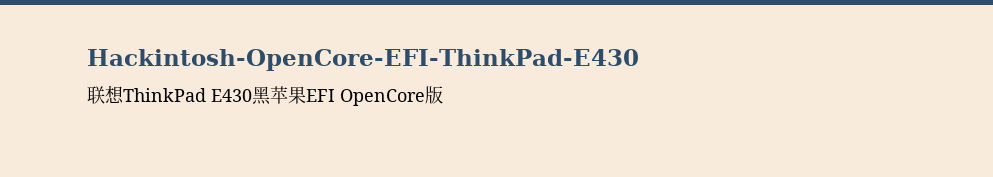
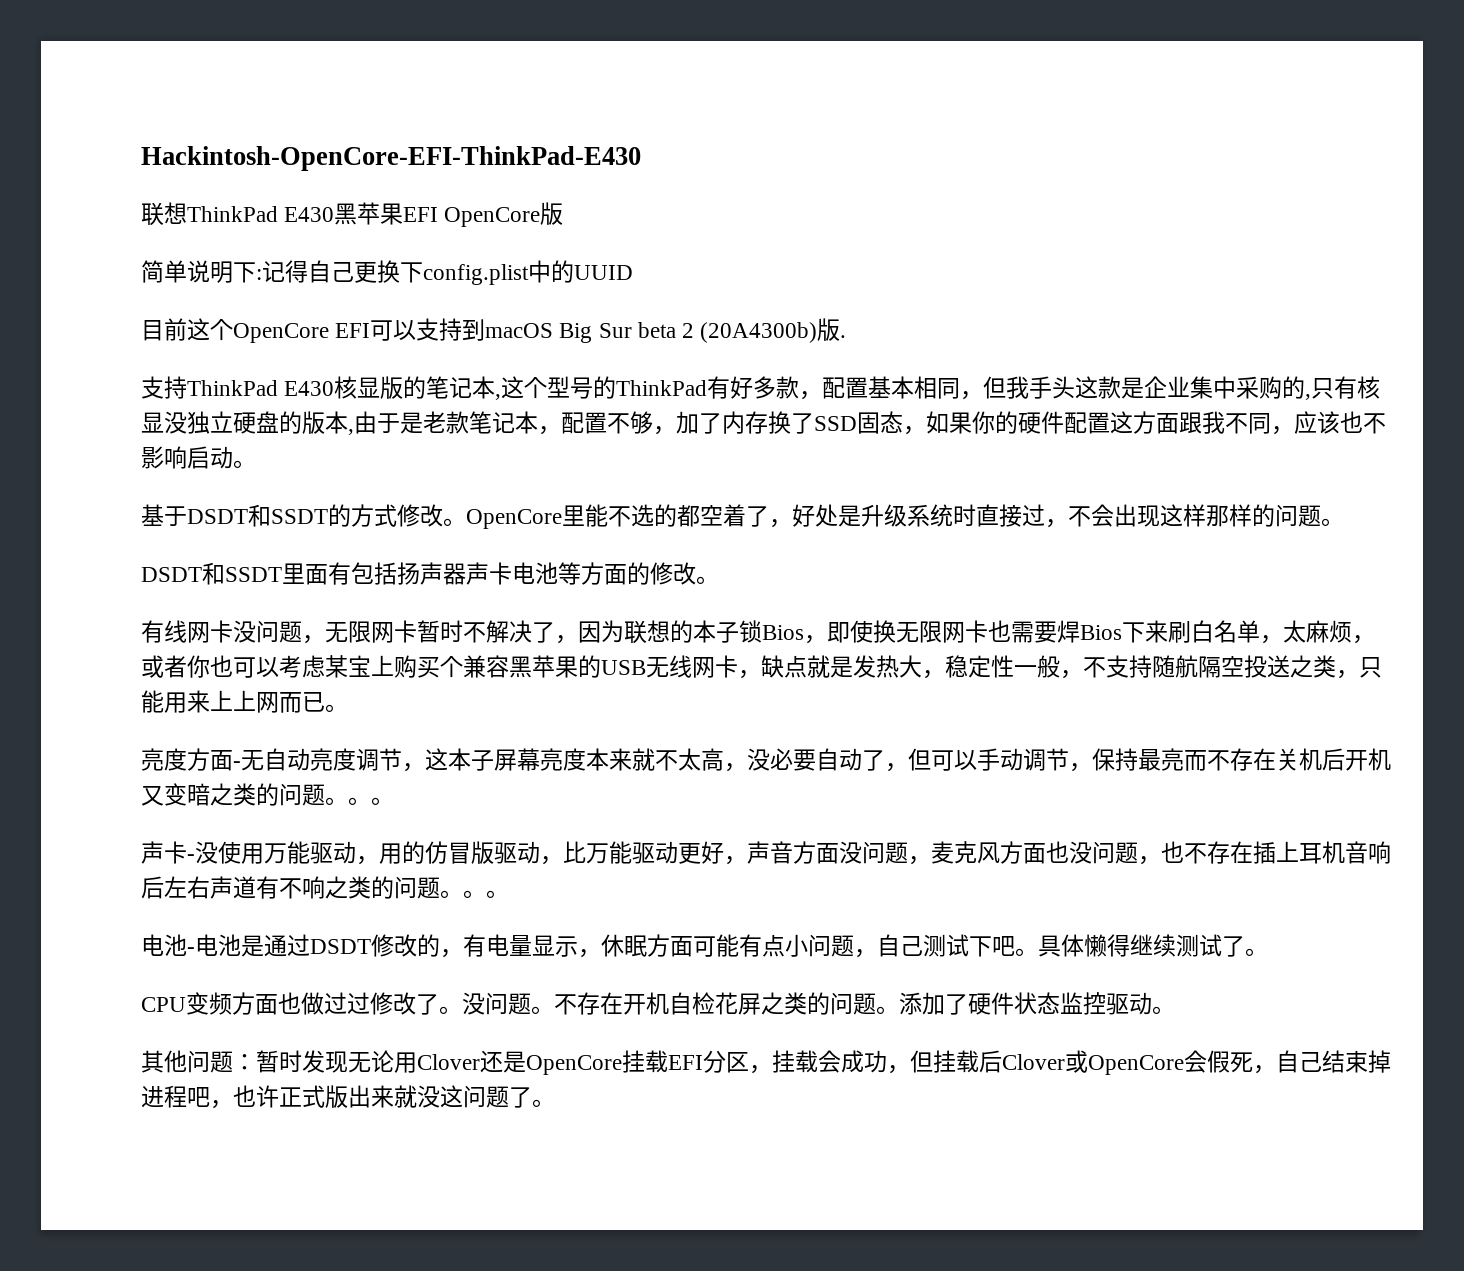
+ 简单说明下:记得自己更换下config.plist中的UUID
+ 目前这个OpenCore EFI可以支持到macOS Big Sur beta 2 (20A4300b)版.
+ 支持ThinkPad E430核显版的笔记本,这个型号的ThinkPad有好多款，配置基本相同，但我手头这款是企业集中采购的,只有核显没独立硬盘的版本,由于是老款笔记本，配置不够，加了内存换了SSD固态，如果你的硬件配置这方面跟我不同，应该也不影响启动。
+ 基于DSDT和SSDT的方式修改。OpenCore里能不选的都空着了，好处是升级系统时直接过，不会出现这样那样的问题。
+ DSDT和SSDT里面有包括扬声器声卡电池等方面的修改。
+ 有线网卡没问题，无限网卡暂时不解决了，因为联想的本子锁Bios，即使换无限网卡也需要焊Bios下来刷白名单，太麻烦，或者你也可以考虑某宝上购买个兼容黑苹果的USB无线网卡，缺点就是发热大，稳定性一般，不支持随航隔空投送之类，只能用来上上网而已。
+ 亮度方面-无自动亮度调节，这本子屏幕亮度本来就不太高，没必要自动了，但可以手动调节，保持最亮而不存在关机后开机又变暗之类的问题。。。
+ 声卡-没使用万能驱动，用的仿冒版驱动，比万能驱动更好，声音方面没问题，麦克风方面也没问题，也不存在插上耳机音响后左右声道有不响之类的问题。。。
+ 电池-电池是通过DSDT修改的，有电量显示，休眠方面可能有点小问题，自己测试下吧。具体懒得继续测试了。
+ CPU变频方面也做过过修改了。没问题。不存在开机自检花屏之类的问题。添加了硬件状态监控驱动。
+ 其他问题：暂时发现无论用Clover还是OpenCore挂载EFI分区，挂载会成功，但挂载后Clover或OpenCore会假死，自己结束掉进程吧，也许正式版出来就没这问题了。

